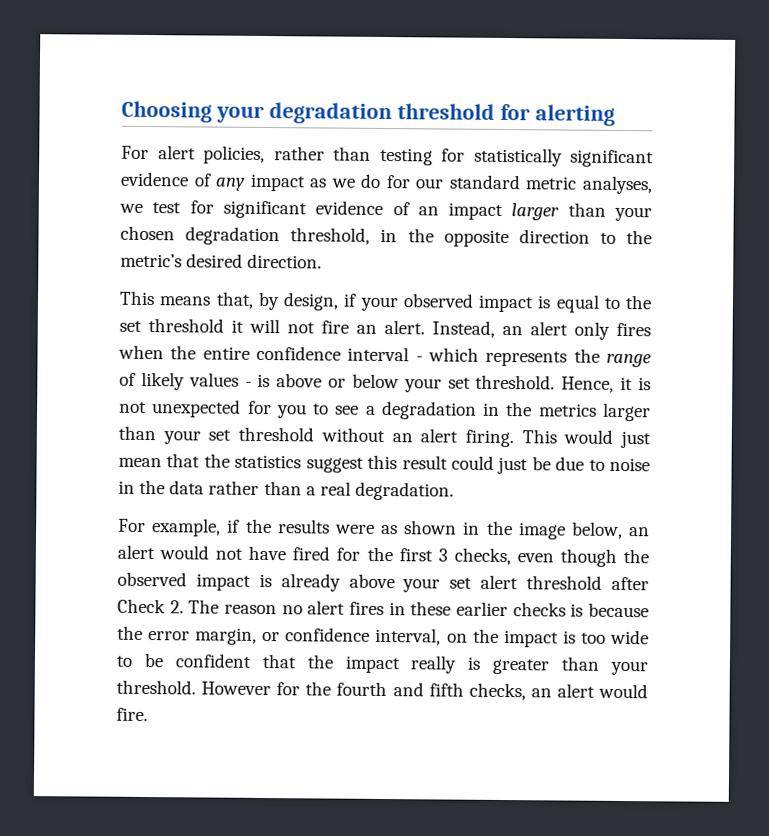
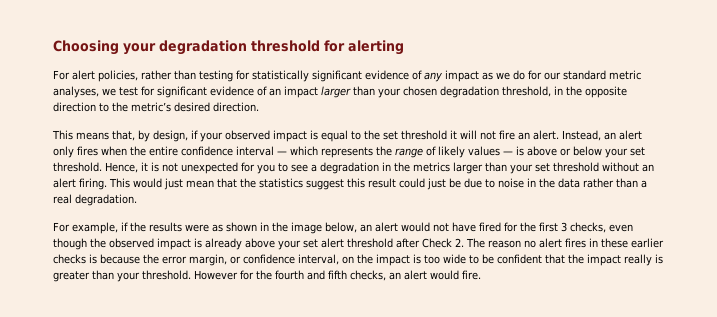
- Instead, an alert only fires when the entire confidence interval - which represents the range of likely values - is above or below your set threshold.
+ Instead, an alert only fires when the entire confidence interval — which represents the range of likely values — is above or below your set threshold.

